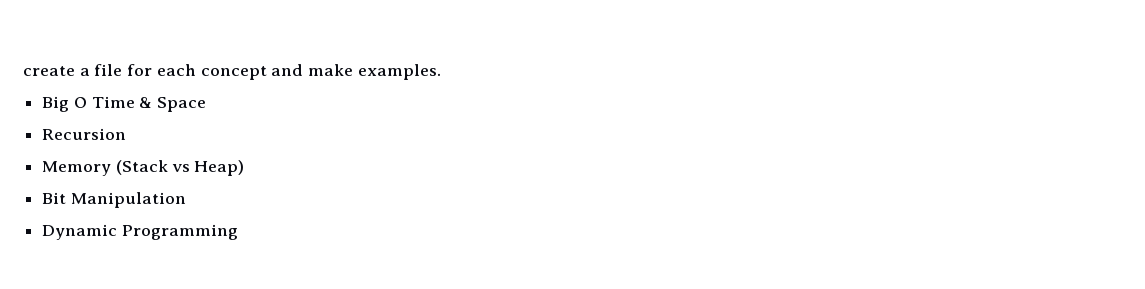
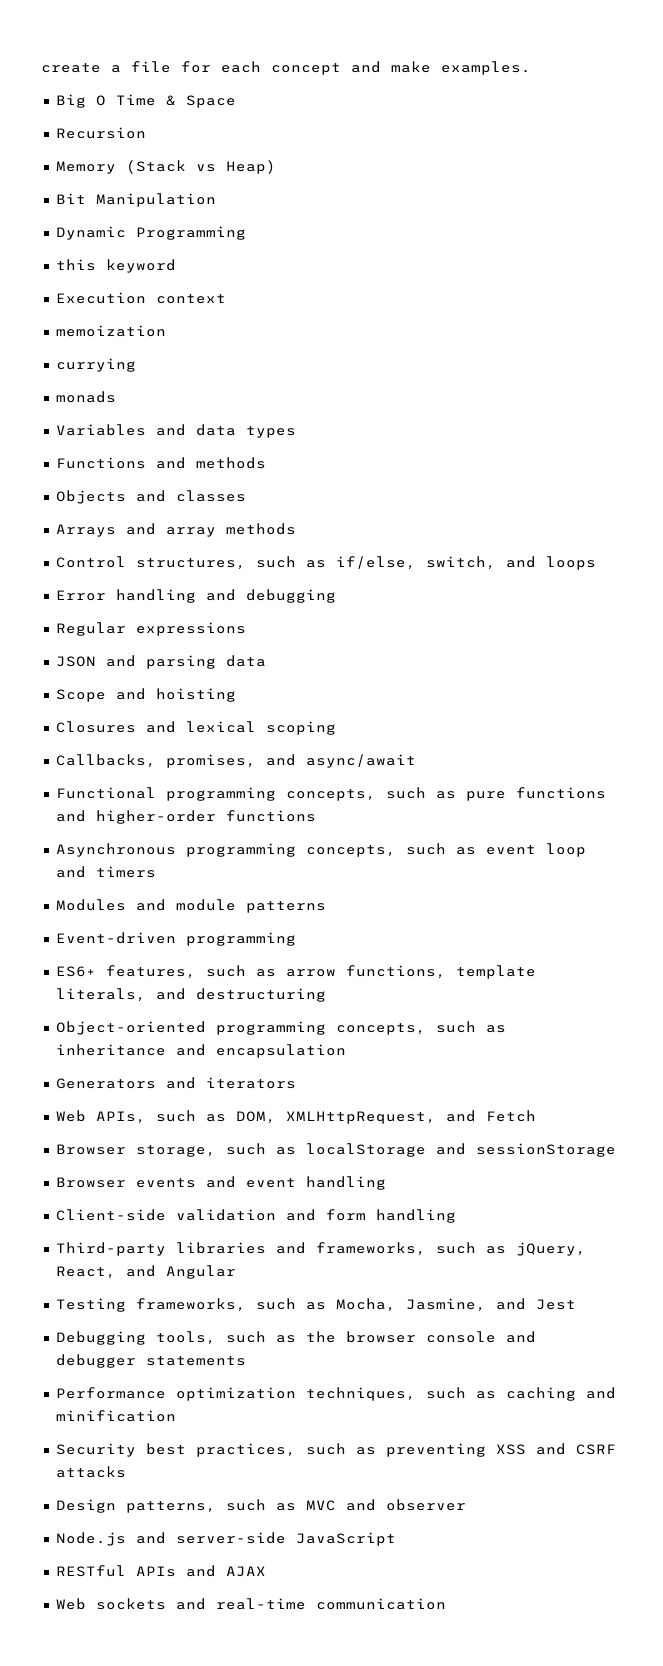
+ this keyword
+ Execution context
+ memoization
+ currying
+ monads
+ Variables and data types
+ Functions and methods
+ Objects and classes
+ Arrays and array methods
+ Control structures, such as if/else, switch, and loops
+ Error handling and debugging
+ Regular expressions
+ JSON and parsing data
+ Scope and hoisting
+ Closures and lexical scoping
+ Callbacks, promises, and async/await
+ Functional programming concepts, such as pure functions and higher-order functions
+ Asynchronous programming concepts, such as event loop and timers
+ Modules and module patterns
+ Event-driven programming
+ ES6+ features, such as arrow functions, template literals, and destructuring
+ Object-oriented programming concepts, such as inheritance and encapsulation
+ Generators and iterators
+ Web APIs, such as DOM, XMLHttpRequest, and Fetch
+ Browser storage, such as localStorage and sessionStorage
+ Browser events and event handling
+ Client-side validation and form handling
+ Third-party libraries and frameworks, such as jQuery, React, and Angular
+ Testing frameworks, such as Mocha, Jasmine, and Jest
+ Debugging tools, such as the browser console and debugger statements
+ Performance optimization techniques, such as caching and minification
+ Security best practices, such as preventing XSS and CSRF attacks
+ Design patterns, such as MVC and observer
+ Node.js and server-side JavaScript
+ RESTful APIs and AJAX
+ Web sockets and real-time communication

